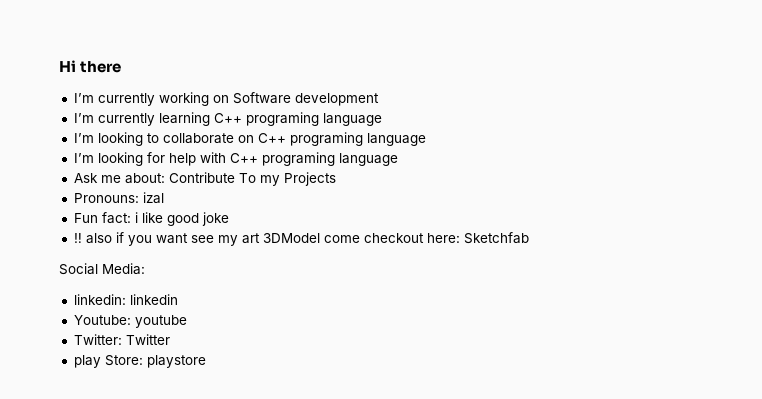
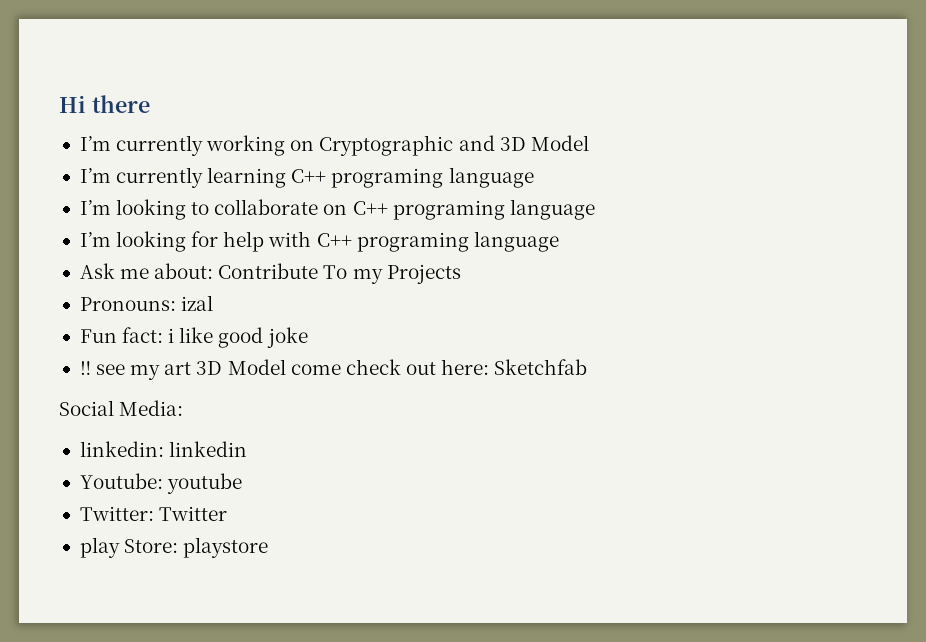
- I’m currently working on Software development
+ I’m currently working on Cryptographic and 3D Model
- ‼ also if you want see my art 3DModel come checkout here: Sketchfab
+ ‼ see my art 3D Model come check out here: Sketchfab

